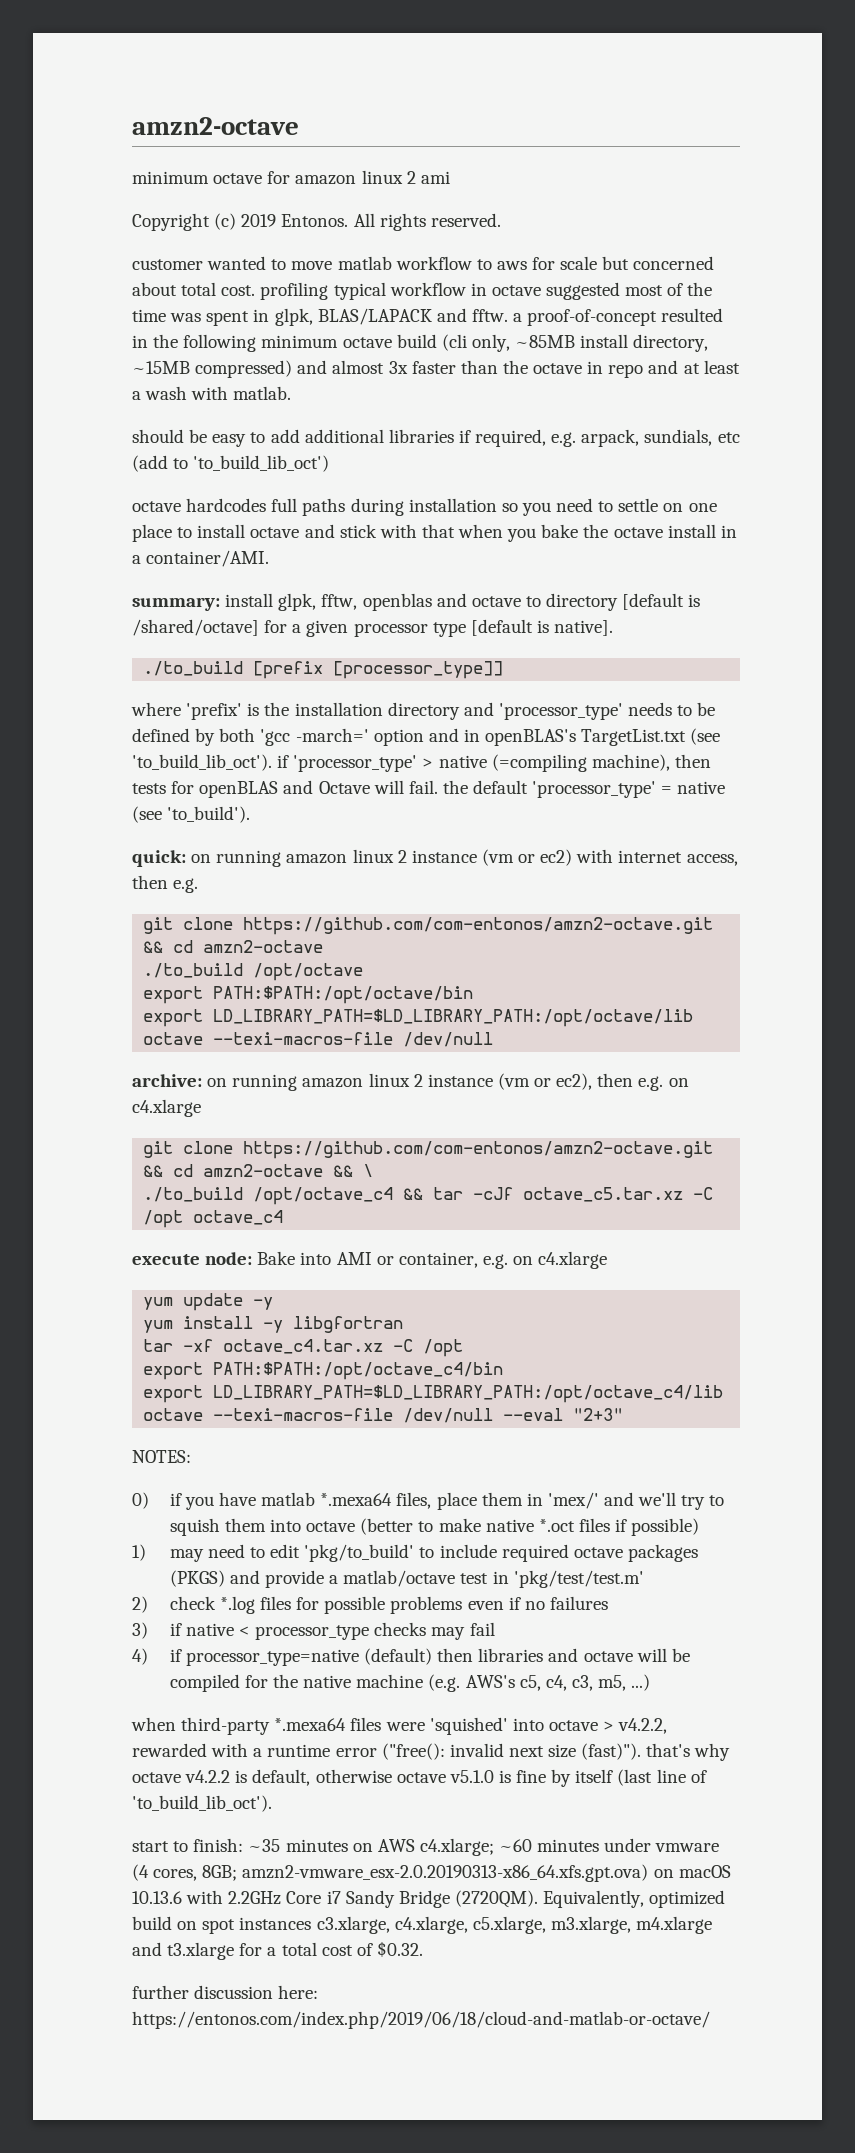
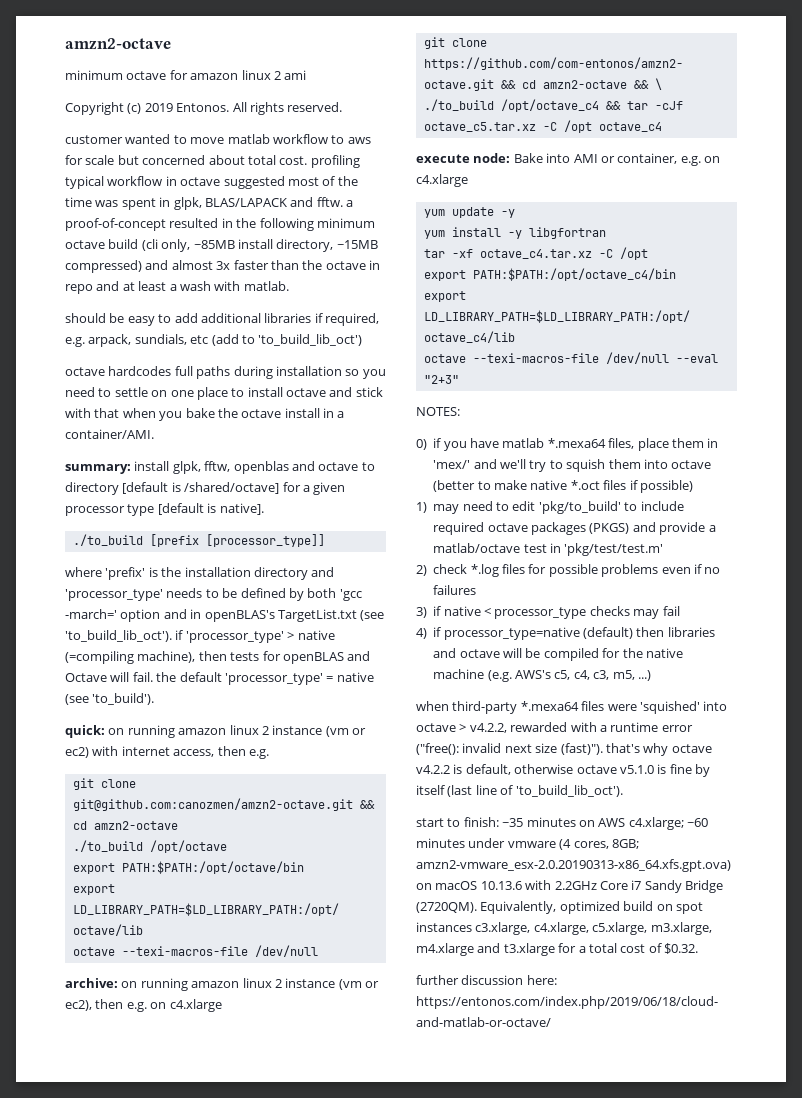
  quick: on running amazon linux 2 instance (vm or ec2) with internet access, then e.g.
- git clone https://github.com/com-entonos/amzn2-octave.git && cd amzn2-octave
+ git clone git@github.com:canozmen/amzn2-octave.git && cd amzn2-octave

